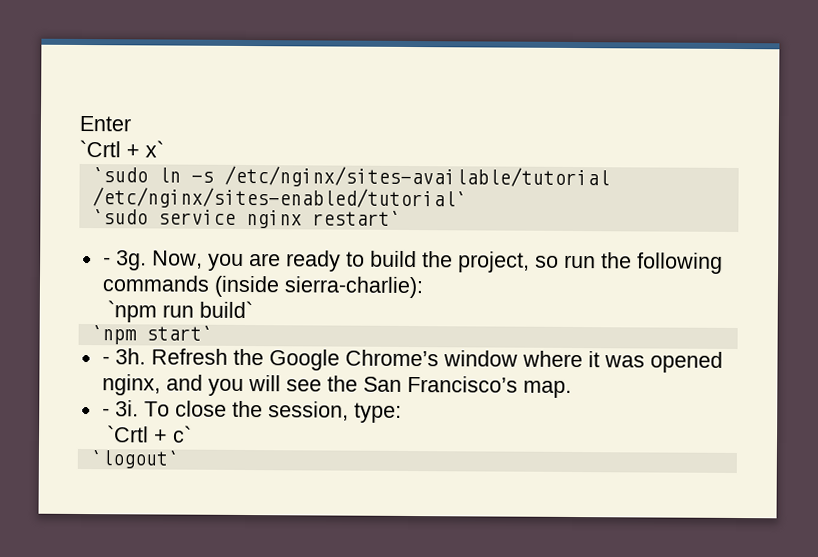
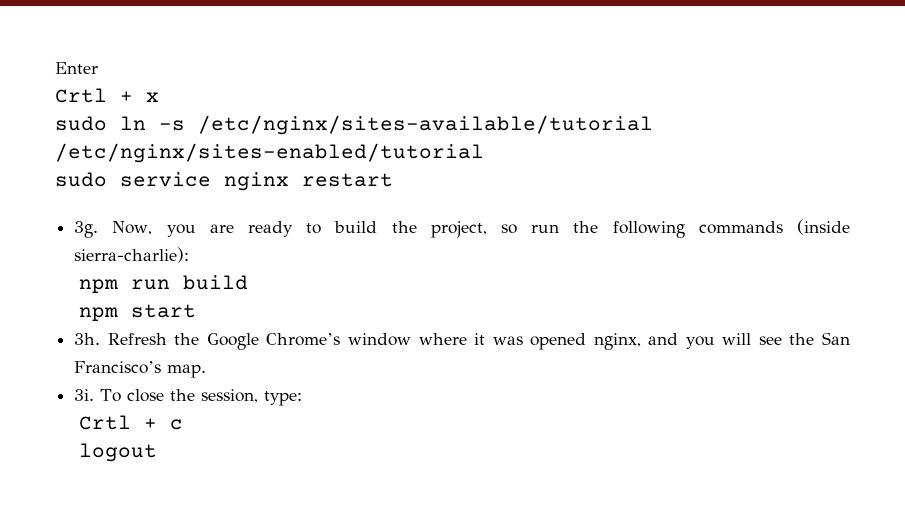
- `Crtl + x`
- `sudo ln -s /etc/nginx/sites-available/tutorial /etc/nginx/sites-enabled/tutorial`
- `sudo service nginx restart`
- - 3g.
+ Crtl + x
+ sudo ln -s /etc/nginx/sites-available/tutorial /etc/nginx/sites-enabled/tutorial
+ sudo service nginx restart
+ 3g.
- `npm run build`
- `npm start`
- - 3h.
+ npm run build
+ npm start
+ 3h.
- - 3i.
+ 3i.
- `Crtl + c`
- `logout`
+ Crtl + c
+ logout

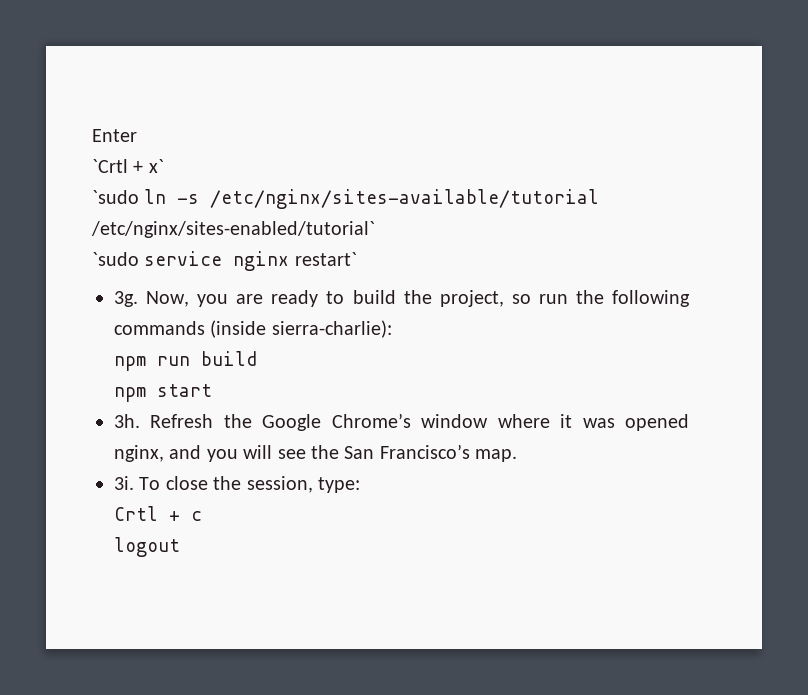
- Crtl + x
- sudo ln -s /etc/nginx/sites-available/tutorial /etc/nginx/sites-enabled/tutorial
- sudo service nginx restart
+ `Crtl + x`
+ `sudo ln -s /etc/nginx/sites-available/tutorial /etc/nginx/sites-enabled/tutorial`
+ `sudo service nginx restart`

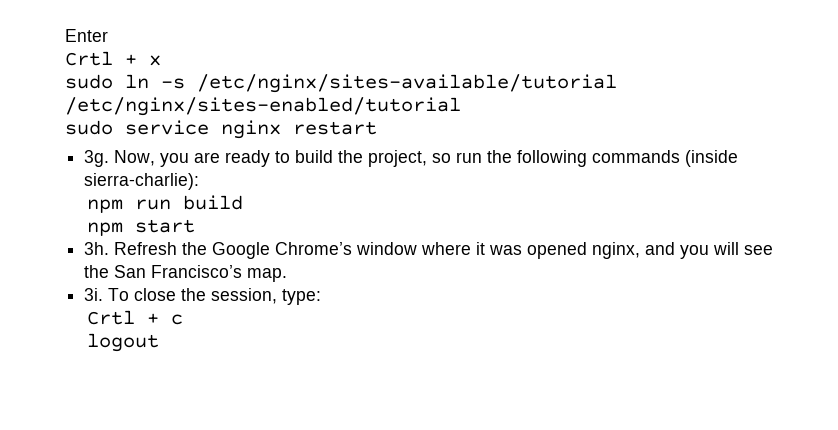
- `Crtl + x`
- `sudo ln -s /etc/nginx/sites-available/tutorial /etc/nginx/sites-enabled/tutorial`
- `sudo service nginx restart`
+ Crtl + x
+ sudo ln -s /etc/nginx/sites-available/tutorial /etc/nginx/sites-enabled/tutorial
+ sudo service nginx restart

